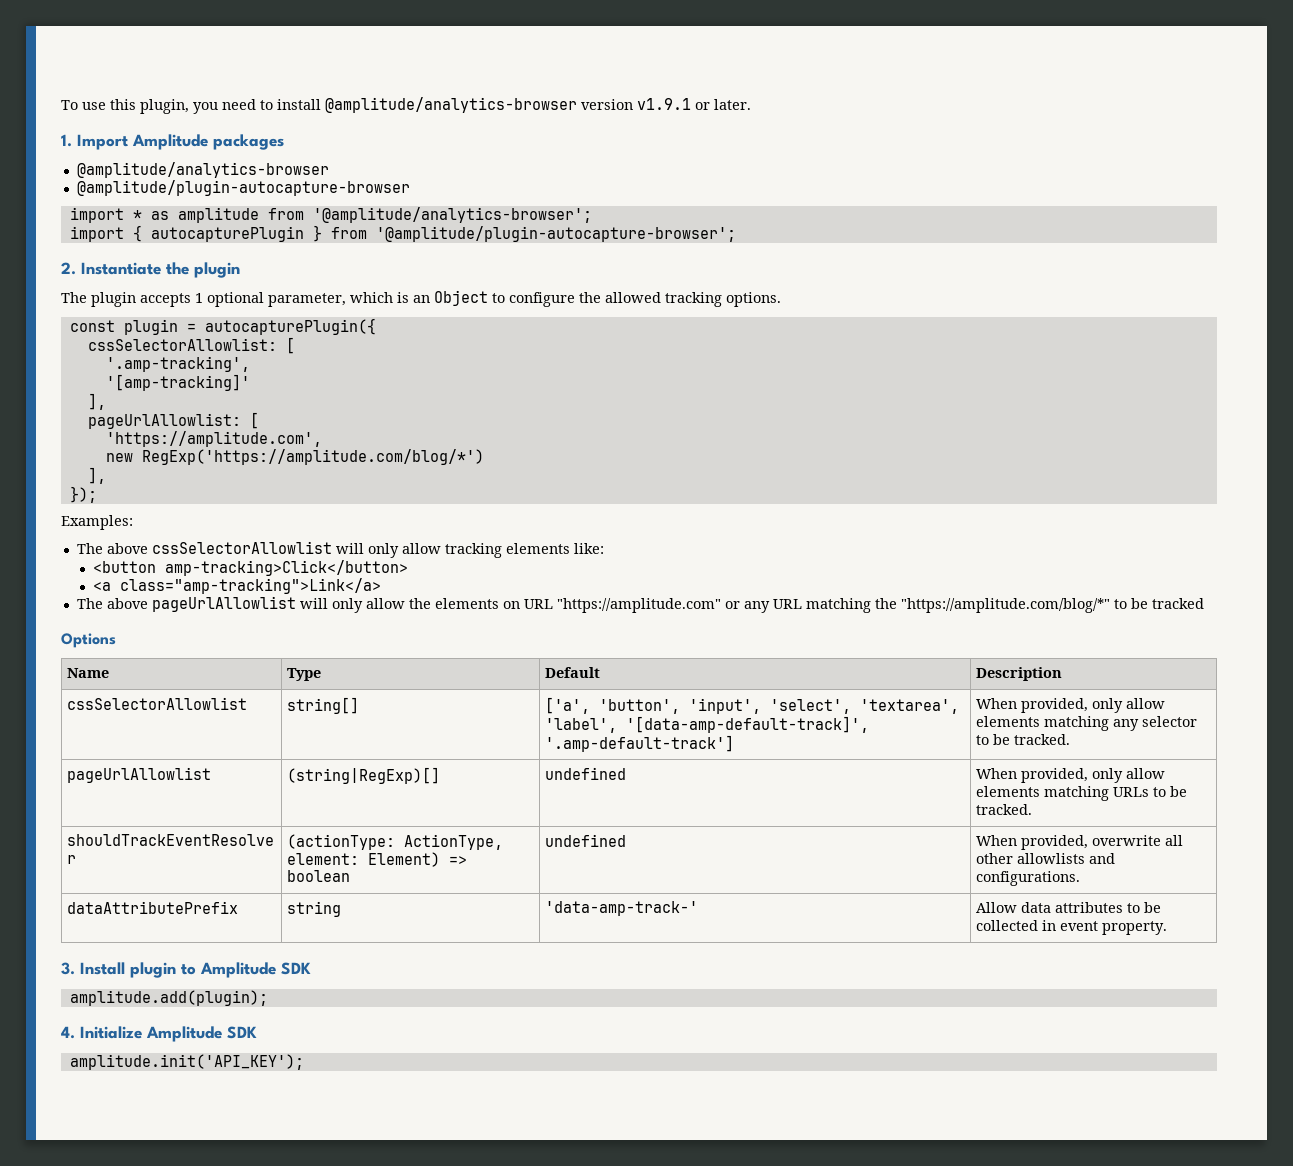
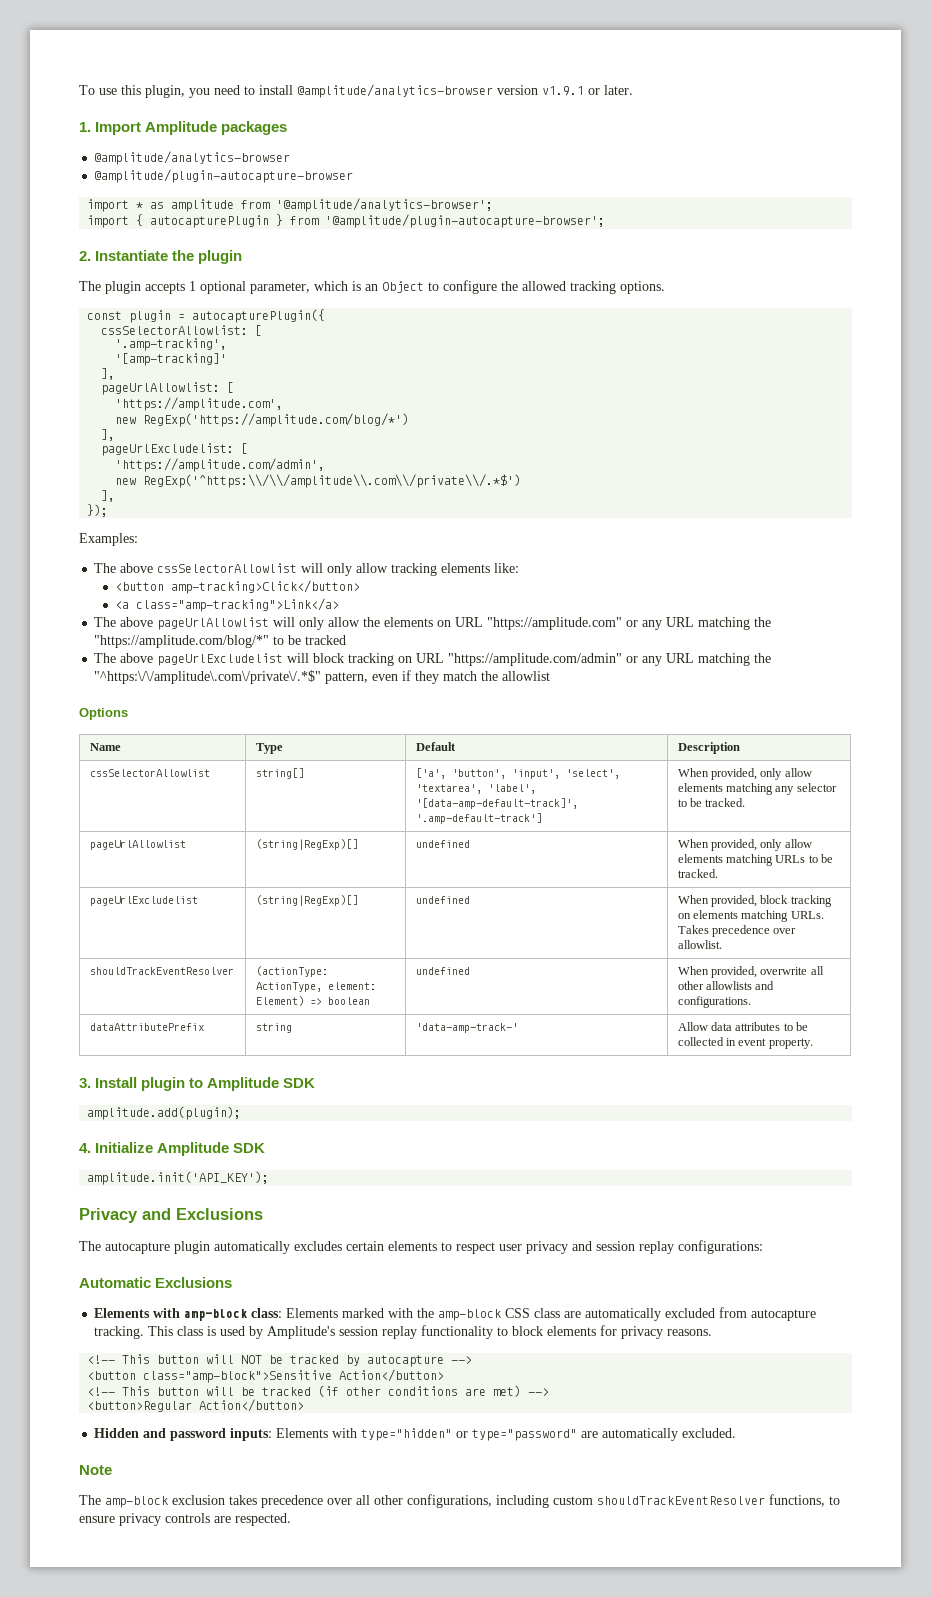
+ pageUrlExcludelist: [
+ 'https://amplitude.com/admin',
+ new RegExp('^https:\\/\\/amplitude\\.com\\/private\\/.*$')
+ ],
+ The above pageUrlExcludelist will block tracking on URL "https://amplitude.com/admin" or any URL matching the "^https:\/\/amplitude\.com\/private\/.*$" pattern, even if they match the allowlist
+ pageUrlExcludelist | (string|RegExp)[] | undefined | When provided, block tracking on elements matching URLs. Takes precedence over allowlist.
+ Privacy and Exclusions
+ The autocapture plugin automatically excludes certain elements to respect user privacy and session replay configurations:
+ Automatic Exclusions
+ Elements with amp-block class: Elements marked with the amp-block CSS class are automatically excluded from autocapture tracking. This class is used by Amplitude's session replay functionality to block elements for privacy reasons.
+ <!-- This button will NOT be tracked by autocapture -->
+ <button class="amp-block">Sensitive Action</button>
+ <!-- This button will be tracked (if other conditions are met) -->
+ <button>Regular Action</button>
+ Hidden and password inputs: Elements with type="hidden" or type="password" are automatically excluded.
+ Note
+ The amp-block exclusion takes precedence over all other configurations, including custom shouldTrackEventResolver functions, to ensure privacy controls are respected.

